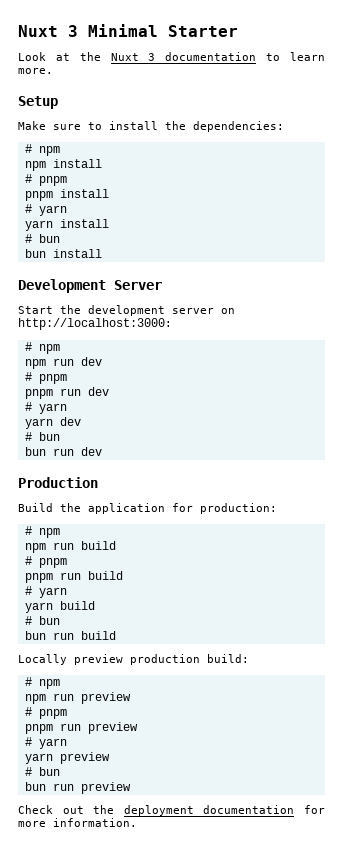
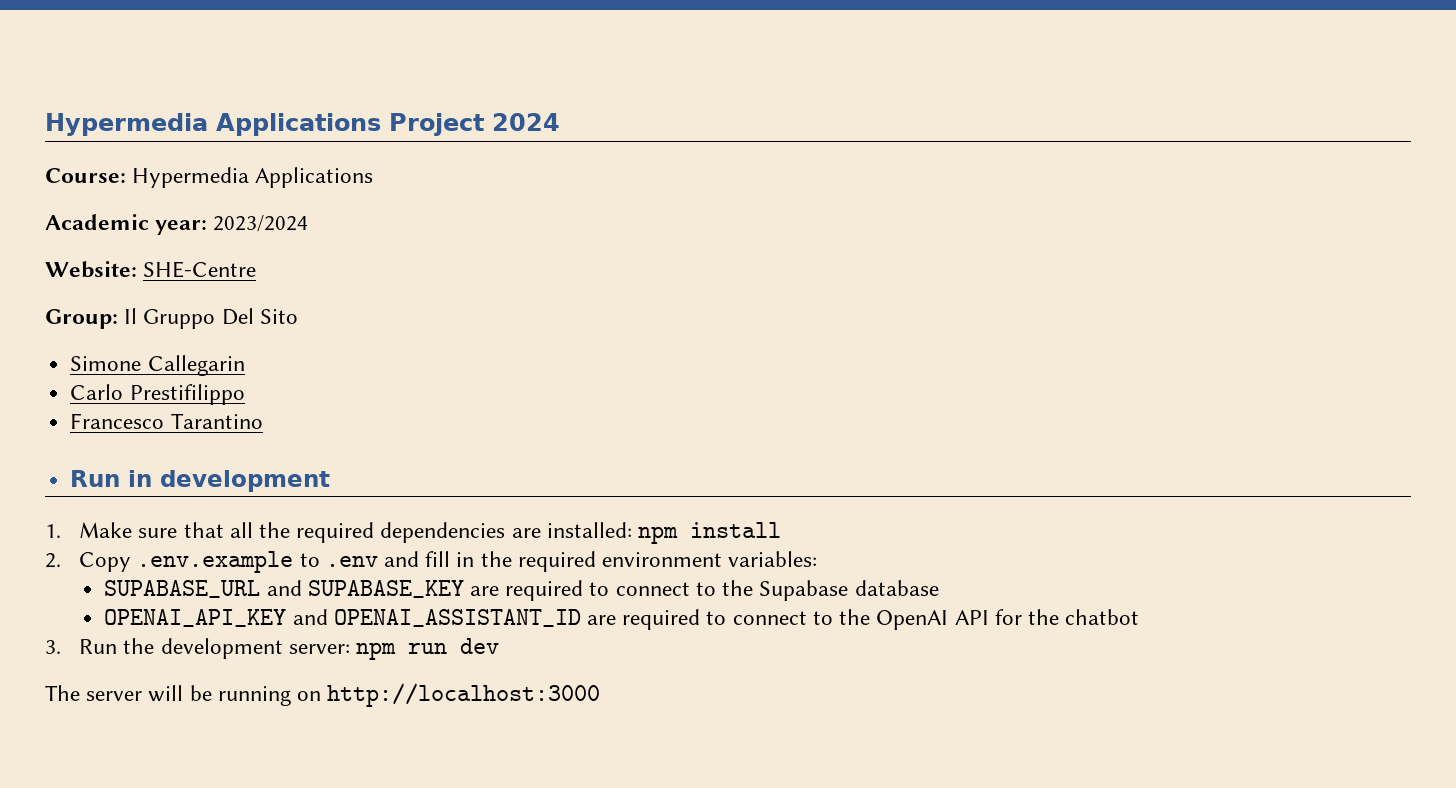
- Nuxt 3 Minimal Starter
- Look at the Nuxt 3 documentation to learn more.
- Setup
- Make sure to install the dependencies:
- # npm
- npm install
- # pnpm
- pnpm install
- # yarn
- yarn install
- # bun
- bun install
- Development Server
- Start the development server on http://localhost:3000:
- # npm
- npm run dev
- # pnpm
- pnpm run dev
- # yarn
- yarn dev
- # bun
- bun run dev
- Production
- Build the application for production:
- # npm
- npm run build
- # pnpm
- pnpm run build
- # yarn
- yarn build
- # bun
- bun run build
- Locally preview production build:
- # npm
- npm run preview
- # pnpm
- pnpm run preview
- # yarn
- yarn preview
- # bun
- bun run preview
- Check out the deployment documentation for more information.
+ Hypermedia Applications Project 2024
+ Course: Hypermedia Applications
+ Academic year: 2023/2024
+ Website: SHE-Centre
+ Group: Il Gruppo Del Sito
+ Simone Callegarin
+ Carlo Prestifilippo
+ Francesco Tarantino
+ Run in development
+ 1. Make sure that all the required dependencies are installed: npm install
+ 2. Copy .env.example to .env and fill in the required environment variables:
+ SUPABASE_URL and SUPABASE_KEY are required to connect to the Supabase database
+ OPENAI_API_KEY and OPENAI_ASSISTANT_ID are required to connect to the OpenAI API for the chatbot
+ 3. Run the development server: npm run dev
+ The server will be running on http://localhost:3000

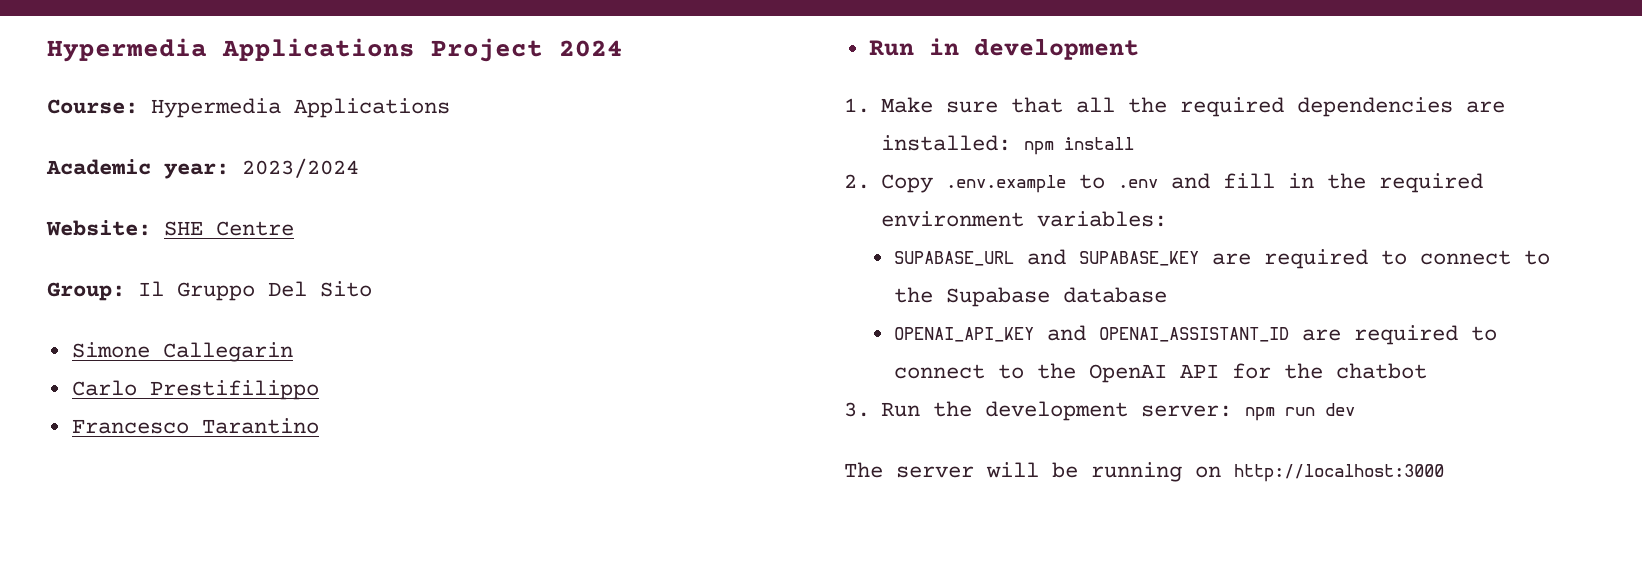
- Website: SHE-Centre
+ Website: SHE Centre

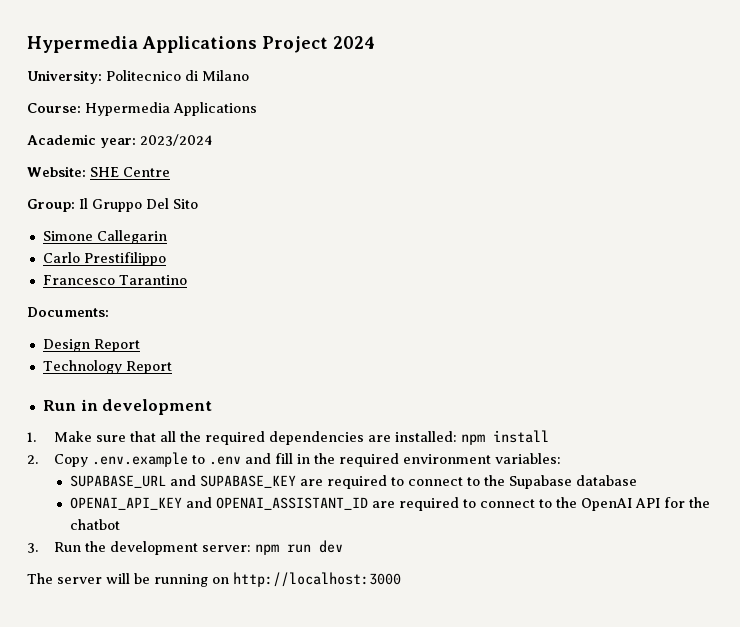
+ University: Politecnico di Milano
+ Documents:
+ Design Report
+ Technology Report

